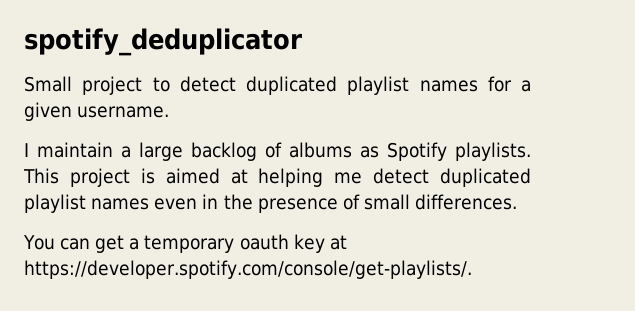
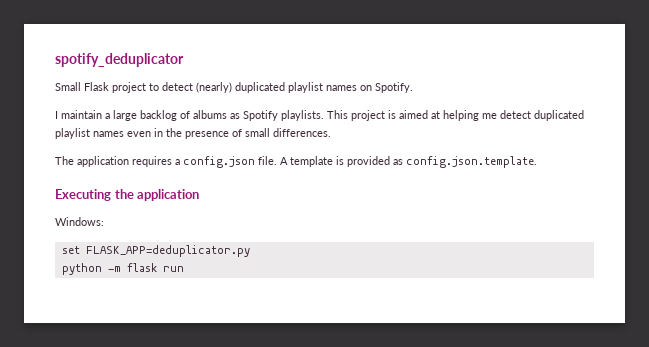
- Small project to detect duplicated playlist names for a given username.
+ Small Flask project to detect (nearly) duplicated playlist names on Spotify.
- You can get a temporary oauth key at https://developer.spotify.com/console/get-playlists/.
+ The application requires a config.json file. A template is provided as config.json.template.
+ Executing the application
+ Windows:
+ set FLASK_APP=deduplicator.py
+ python -m flask run

